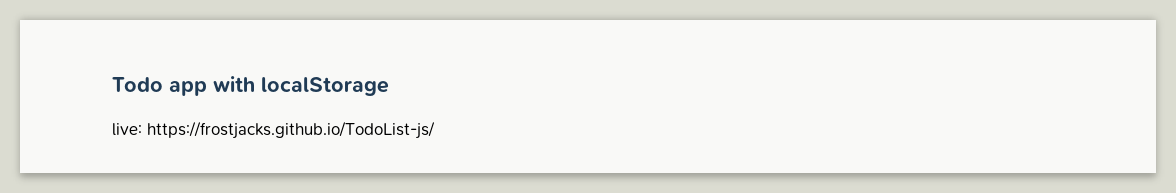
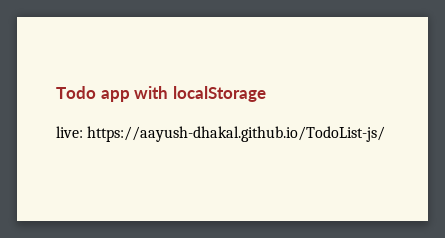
- live: https://frostjacks.github.io/TodoList-js/
+ live: https://aayush-dhakal.github.io/TodoList-js/

